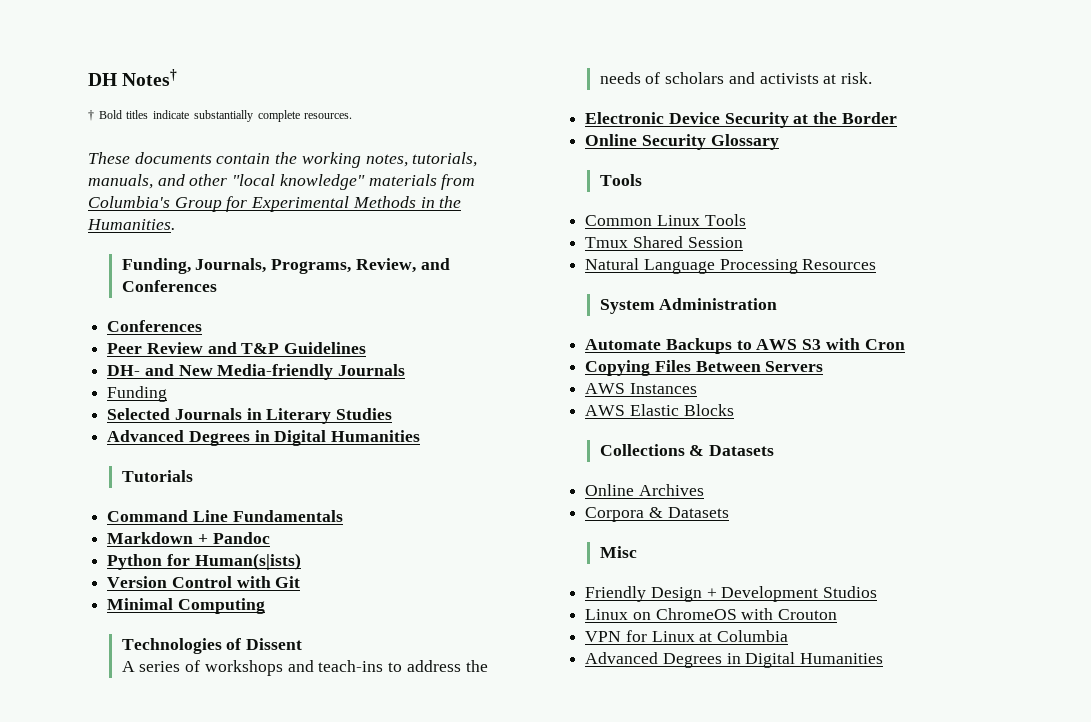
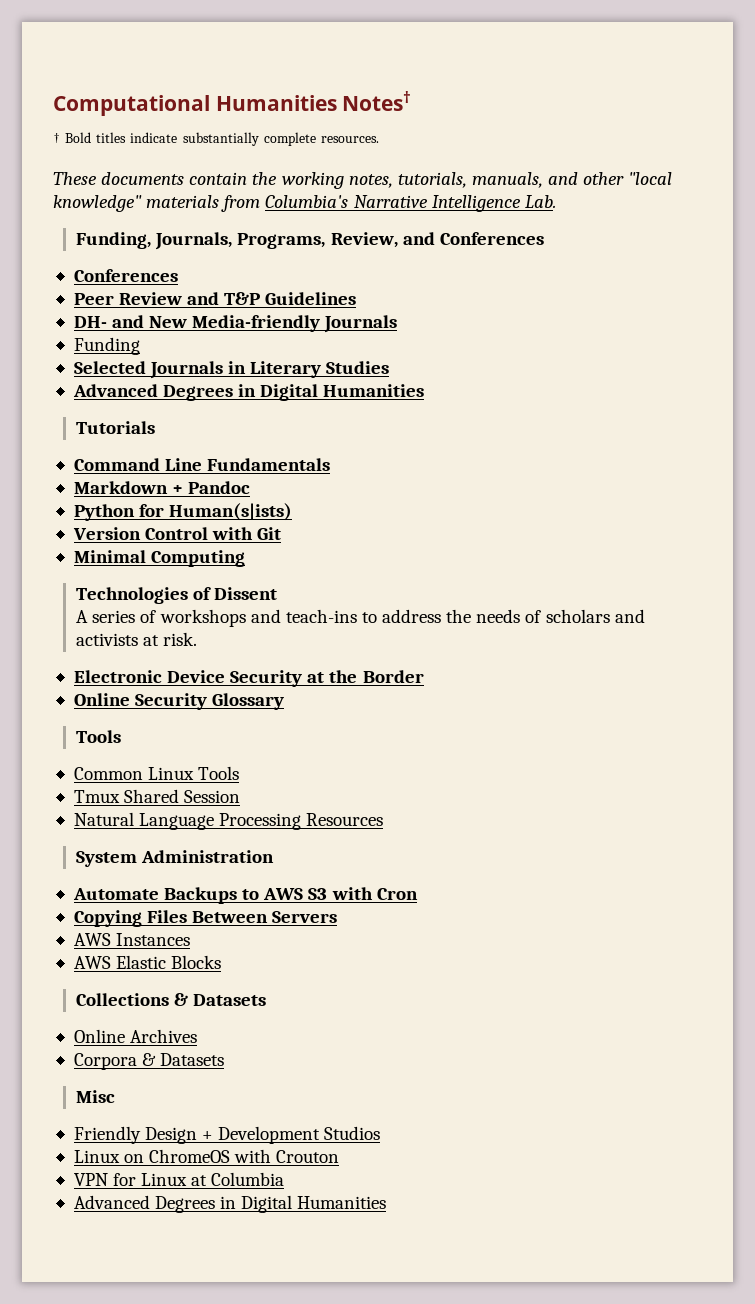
- DH Notes†
+ Computational Humanities Notes†
- These documents contain the working notes, tutorials, manuals, and other "local knowledge" materials from Columbia's Group for Experimental Methods in the Humanities.
+ These documents contain the working notes, tutorials, manuals, and other "local knowledge" materials from Columbia's Narrative Intelligence Lab.

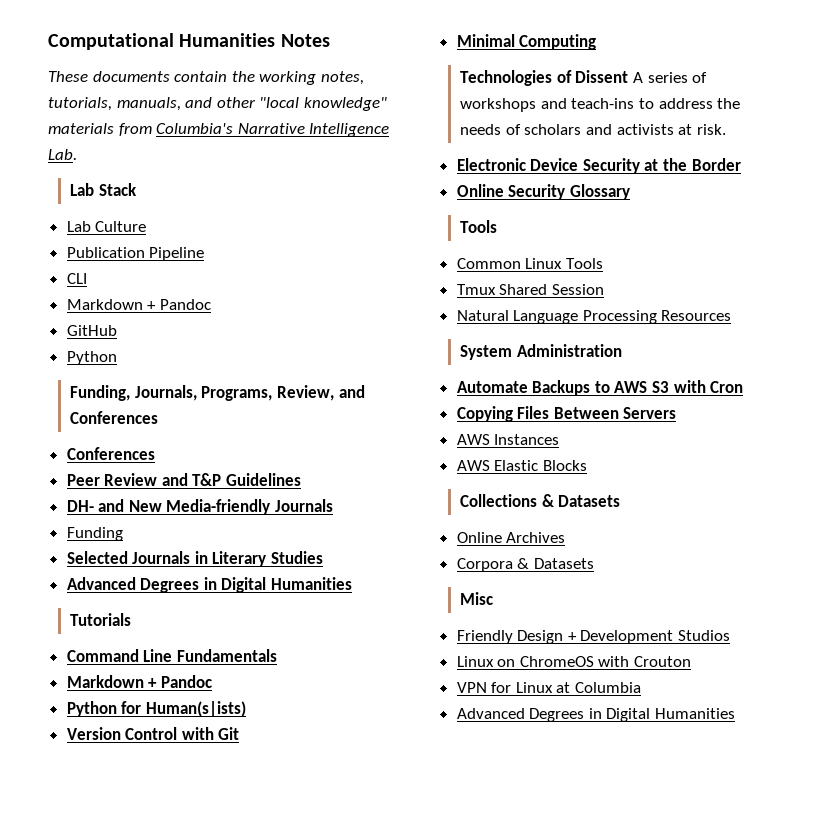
- Computational Humanities Notes†
- † Bold titles indicate substantially complete resources.
+ Computational Humanities Notes
+ Lab Stack
+ Lab Culture
+ Publication Pipeline
+ CLI
+ Markdown + Pandoc
+ GitHub
+ Python
- Technologies of Dissent
- A series of workshops and teach-ins to address the needs of scholars and activists at risk.
+ Technologies of Dissent A series of workshops and teach-ins to address the needs of scholars and activists at risk.

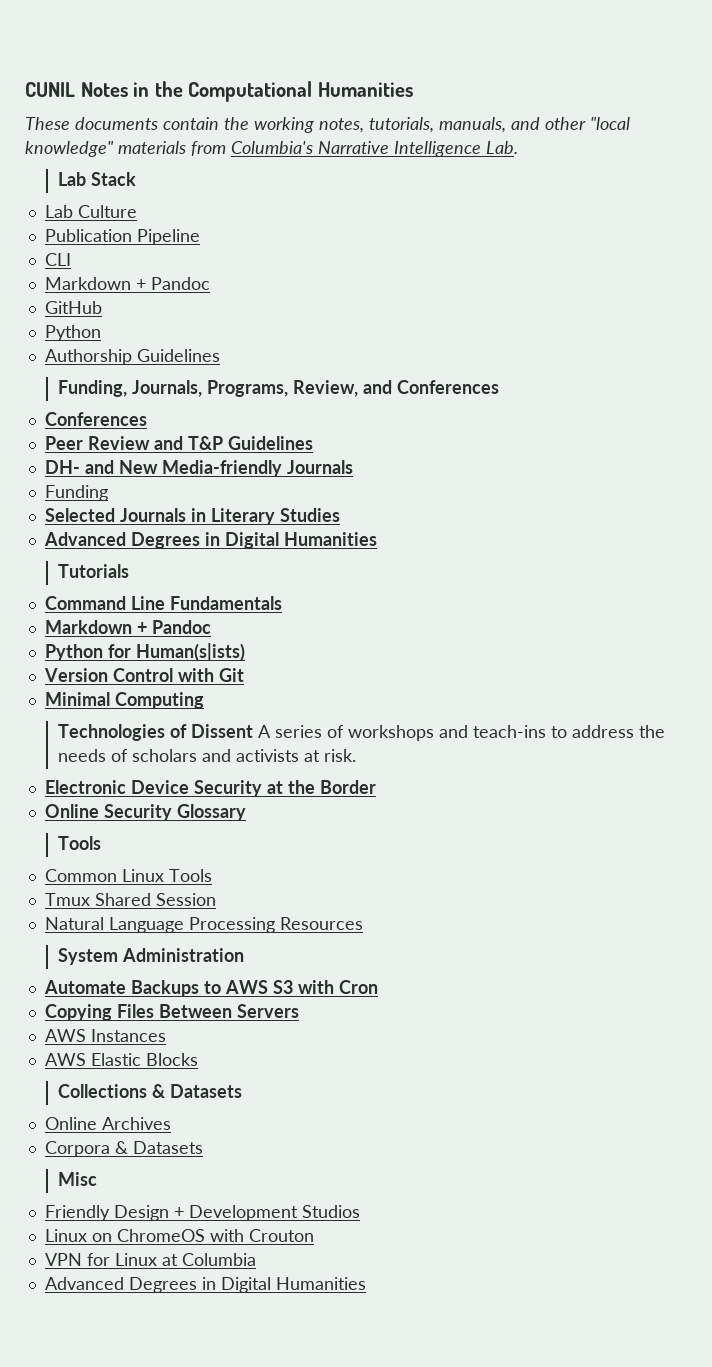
- Computational Humanities Notes
+ CUNIL Notes in the Computational Humanities
+ Authorship Guidelines

